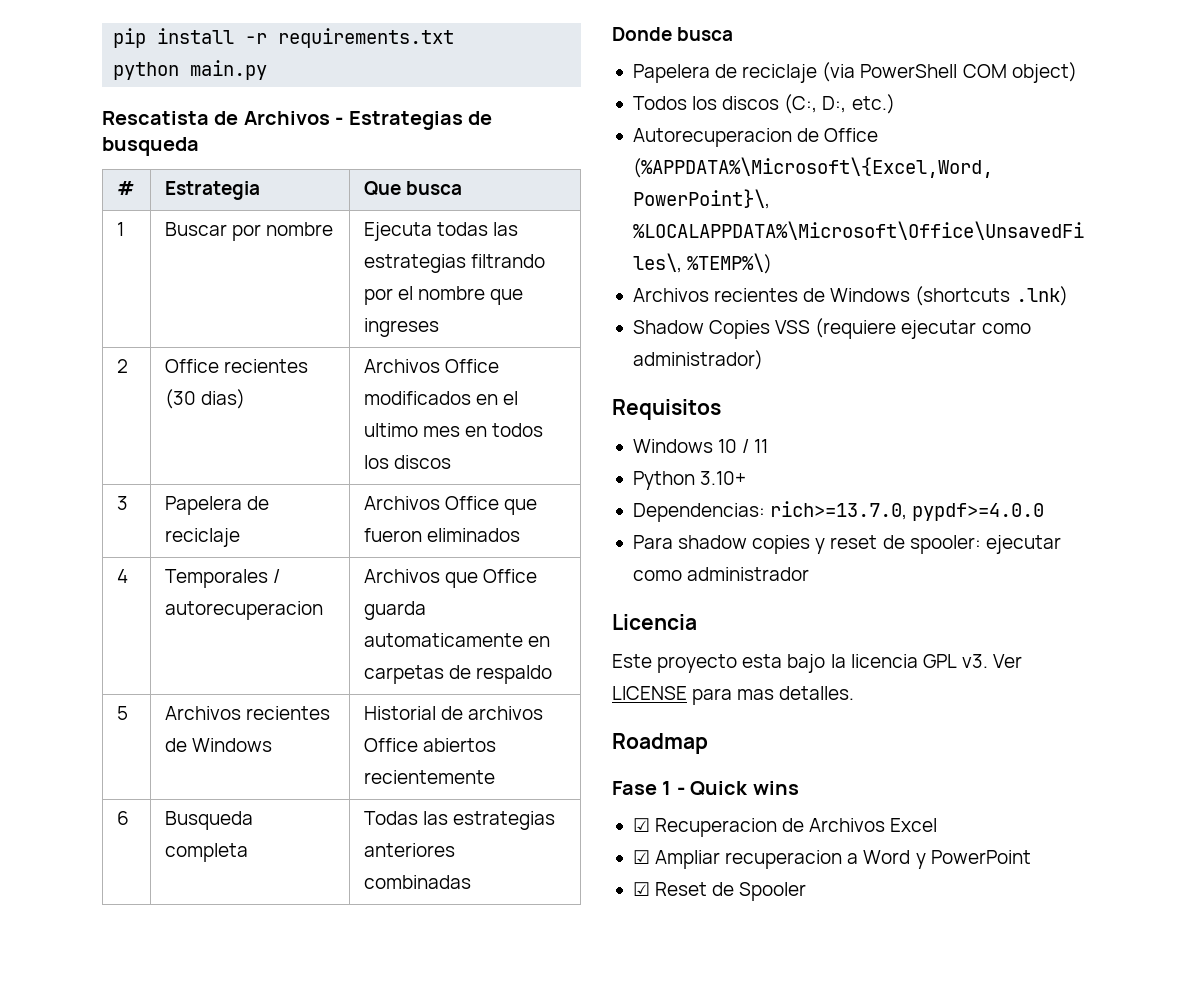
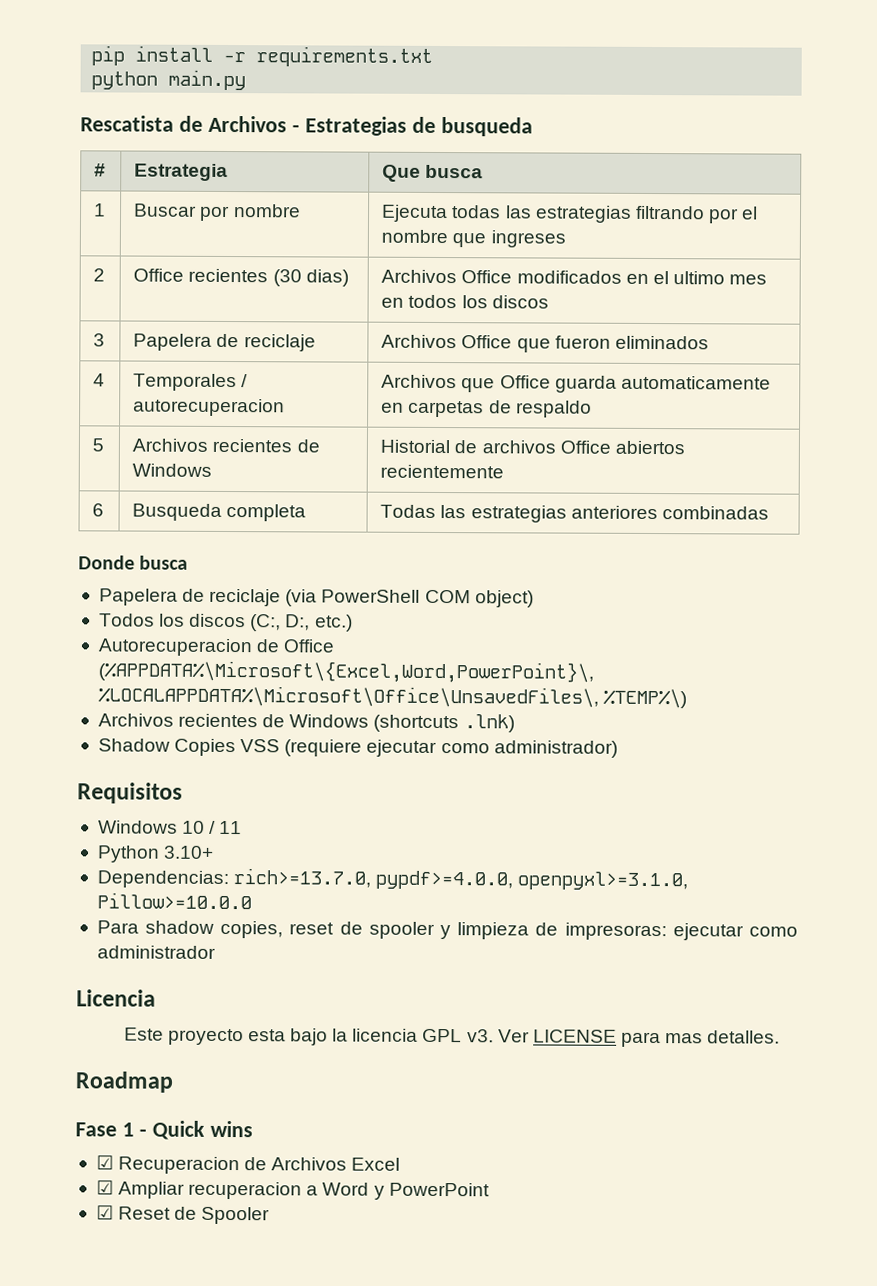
- Dependencias: rich>=13.7.0, pypdf>=4.0.0
+ Dependencias: rich>=13.7.0, pypdf>=4.0.0, openpyxl>=3.1.0, Pillow>=10.0.0
- Para shadow copies y reset de spooler: ejecutar como administrador
+ Para shadow copies, reset de spooler y limpieza de impresoras: ejecutar como administrador

